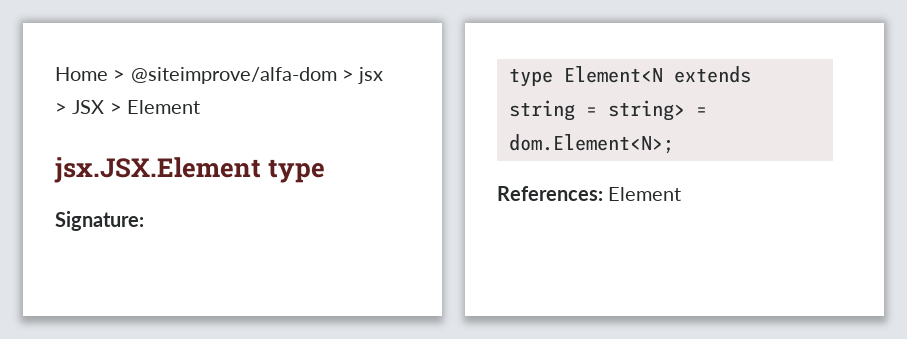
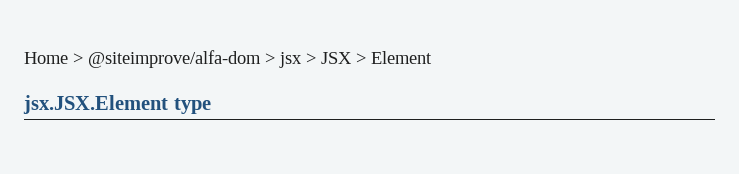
- Signature:
- type Element<N extends string = string> = dom.Element<N>;
- References: Element

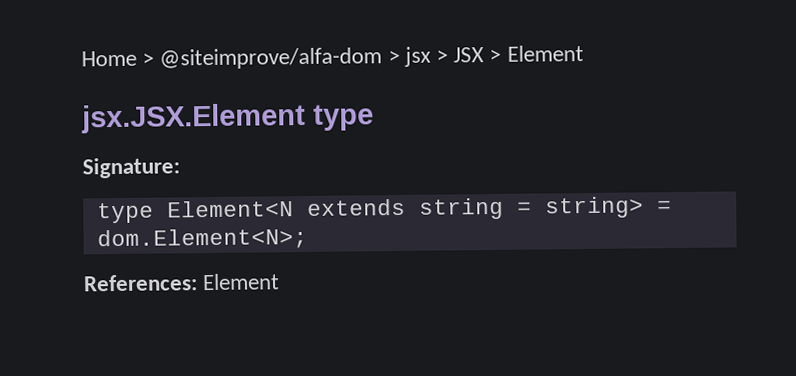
+ Signature:
+ type Element<N extends string = string> = dom.Element<N>;
+ References: Element

